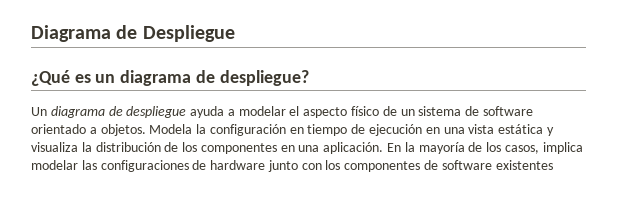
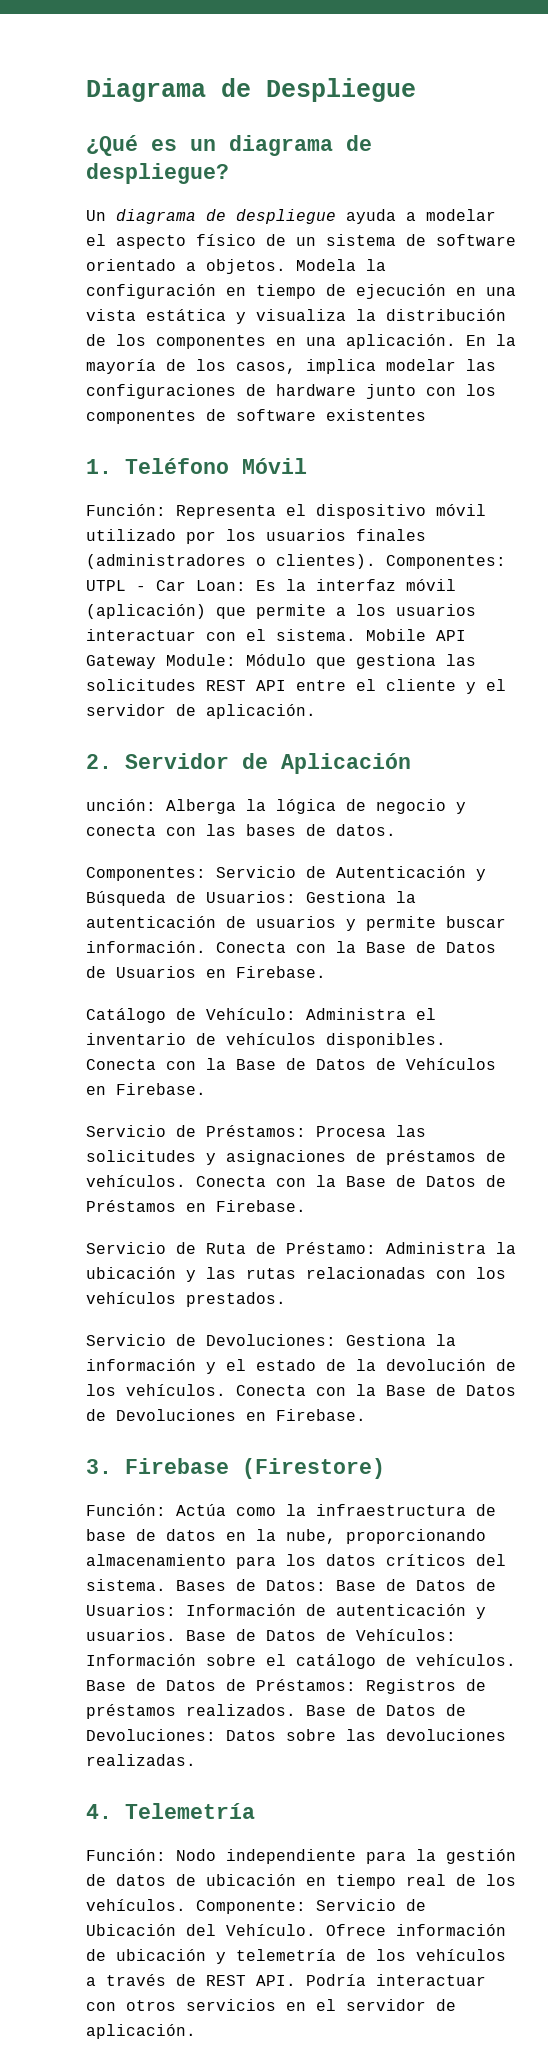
+ 1. Teléfono Móvil
+ Función: Representa el dispositivo móvil utilizado por los usuarios finales (administradores o clientes). Componentes: UTPL - Car Loan: Es la interfaz móvil (aplicación) que permite a los usuarios interactuar con el sistema. Mobile API Gateway Module: Módulo que gestiona las solicitudes REST API entre el cliente y el servidor de aplicación.
+ 2. Servidor de Aplicación
+ unción: Alberga la lógica de negocio y conecta con las bases de datos.
+ Componentes: Servicio de Autenticación y Búsqueda de Usuarios: Gestiona la autenticación de usuarios y permite buscar información. Conecta con la Base de Datos de Usuarios en Firebase.
+ Catálogo de Vehículo: Administra el inventario de vehículos disponibles. Conecta con la Base de Datos de Vehículos en Firebase.
+ Servicio de Préstamos: Procesa las solicitudes y asignaciones de préstamos de vehículos. Conecta con la Base de Datos de Préstamos en Firebase.
+ Servicio de Ruta de Préstamo: Administra la ubicación y las rutas relacionadas con los vehículos prestados.
+ Servicio de Devoluciones: Gestiona la información y el estado de la devolución de los vehículos. Conecta con la Base de Datos de Devoluciones en Firebase.
+ 3. Firebase (Firestore)
+ Función: Actúa como la infraestructura de base de datos en la nube, proporcionando almacenamiento para los datos críticos del sistema. Bases de Datos: Base de Datos de Usuarios: Información de autenticación y usuarios. Base de Datos de Vehículos: Información sobre el catálogo de vehículos. Base de Datos de Préstamos: Registros de préstamos realizados. Base de Datos de Devoluciones: Datos sobre las devoluciones realizadas.
+ 4. Telemetría
+ Función: Nodo independiente para la gestión de datos de ubicación en tiempo real de los vehículos. Componente: Servicio de Ubicación del Vehículo. Ofrece información de ubicación y telemetría de los vehículos a través de REST API. Podría interactuar con otros servicios en el servidor de aplicación.

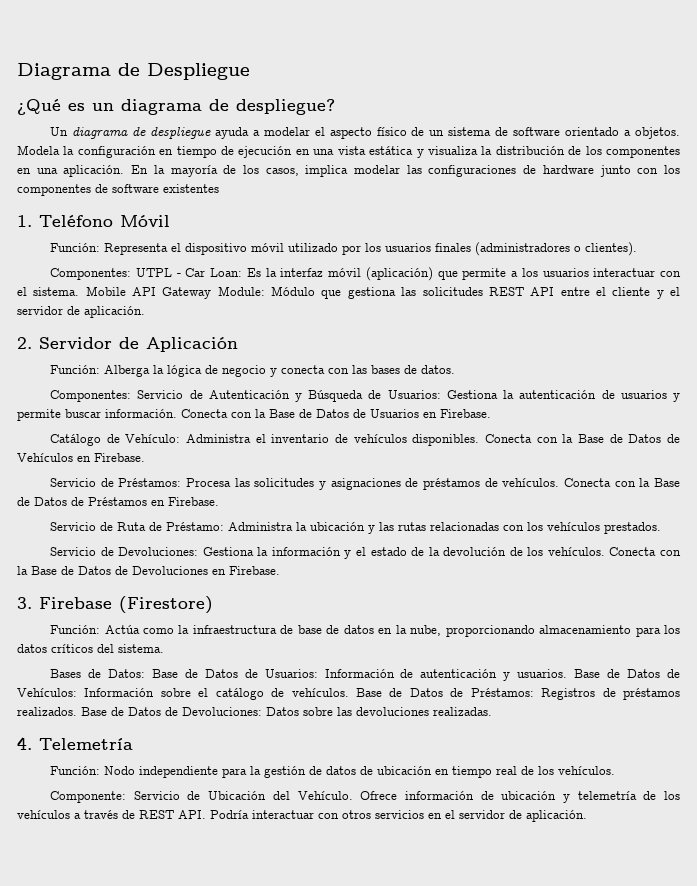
- Función: Representa el dispositivo móvil utilizado por los usuarios finales (administradores o clientes). Componentes: UTPL - Car Loan: Es la interfaz móvil (aplicación) que permite a los usuarios interactuar con el sistema.
+ Función: Representa el dispositivo móvil utilizado por los usuarios finales (administradores o clientes).
+ Componentes: UTPL - Car Loan: Es la interfaz móvil (aplicación) que permite a los usuarios interactuar con el sistema.
- unción: Alberga la lógica de negocio y conecta con las bases de datos.
+ Función: Alberga la lógica de negocio y conecta con las bases de datos.
- Función: Actúa como la infraestructura de base de datos en la nube, proporcionando almacenamiento para los datos críticos del sistema. Bases de Datos: Base de Datos de Usuarios: Información de autenticación y usuarios.
+ Función: Actúa como la infraestructura de base de datos en la nube, proporcionando almacenamiento para los datos críticos del sistema.
+ Bases de Datos: Base de Datos de Usuarios: Información de autenticación y usuarios.
- Función: Nodo independiente para la gestión de datos de ubicación en tiempo real de los vehículos. Componente: Servicio de Ubicación del Vehículo.
+ Función: Nodo independiente para la gestión de datos de ubicación en tiempo real de los vehículos.
+ Componente: Servicio de Ubicación del Vehículo.

